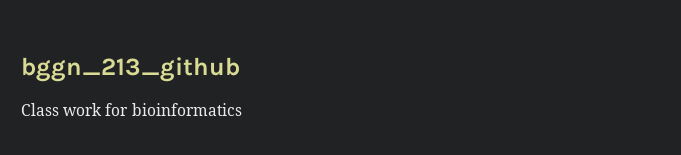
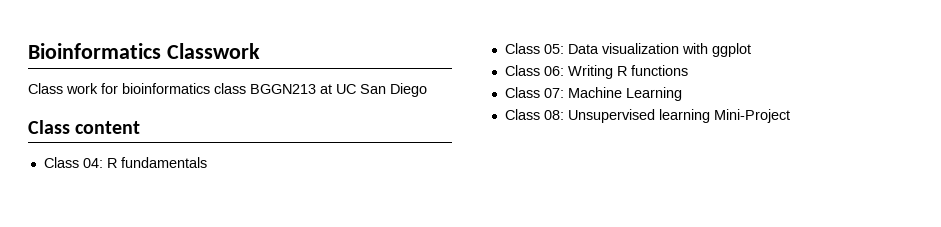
- bggn_213_github
+ Bioinformatics Classwork
- Class work for bioinformatics
+ Class work for bioinformatics class BGGN213 at UC San Diego
+ Class content
+ Class 04: R fundamentals
+ Class 05: Data visualization with ggplot
+ Class 06: Writing R functions
+ Class 07: Machine Learning
+ Class 08: Unsupervised learning Mini-Project

